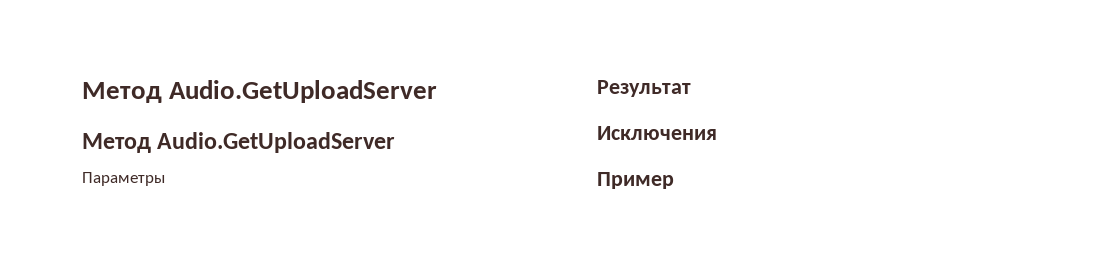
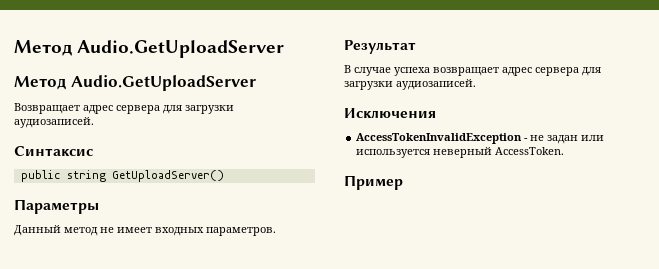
+ Возвращает адрес сервера для загрузки аудиозаписей.
+ Синтаксис
+ public string GetUploadServer()
  Параметры
+ Данный метод не имеет входных параметров.
  Результат
+ В случае успеха возвращает адрес сервера для загрузки аудиозаписей.
  Исключения
+ AccessTokenInvalidException - не задан или используется неверный AccessToken.

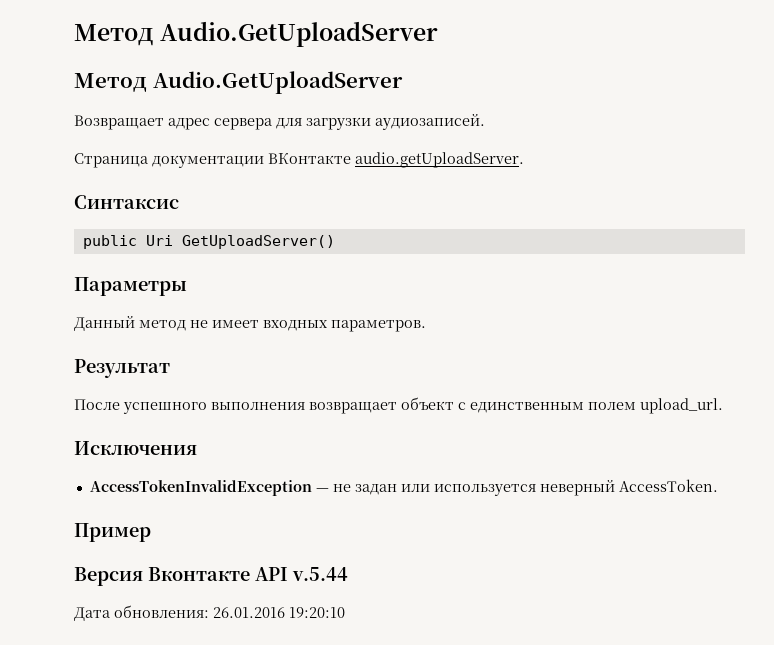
+ Страница документации ВКонтакте audio.getUploadServer.
- public string GetUploadServer()
+ public Uri GetUploadServer()
- В случае успеха возвращает адрес сервера для загрузки аудиозаписей.
+ После успешного выполнения возвращает объект с единственным полем upload_url.
- AccessTokenInvalidException - не задан или используется неверный AccessToken.
+ AccessTokenInvalidException — не задан или используется неверный AccessToken.
+ Версия Вконтакте API v.5.44
+ Дата обновления: 26.01.2016 19:20:10

